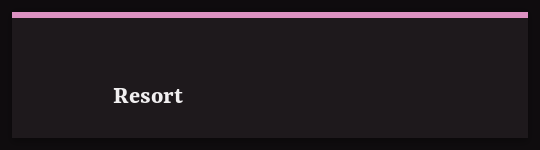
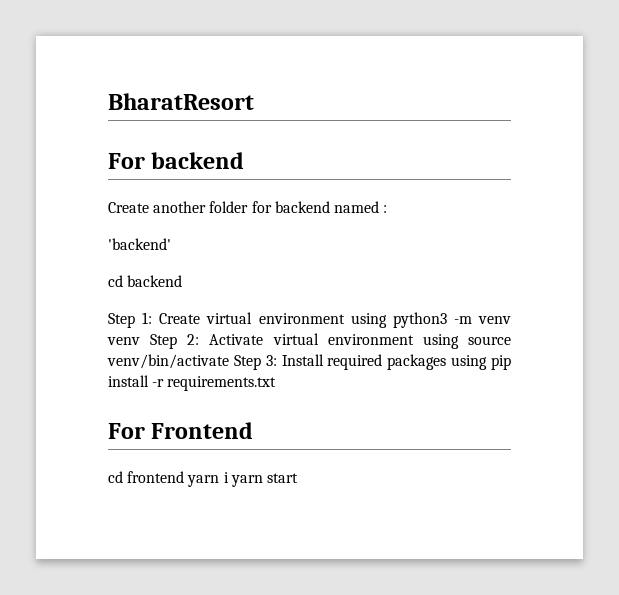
- Resort
+ BharatResort
+ For backend
+ Create another folder for backend named :
+ 'backend'
+ cd backend
+ Step 1: Create virtual environment using python3 -m venv venv Step 2: Activate virtual environment using source venv/bin/activate Step 3: Install required packages using pip install -r requirements.txt
+ For Frontend
+ cd frontend yarn i yarn start

